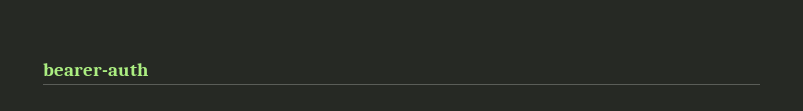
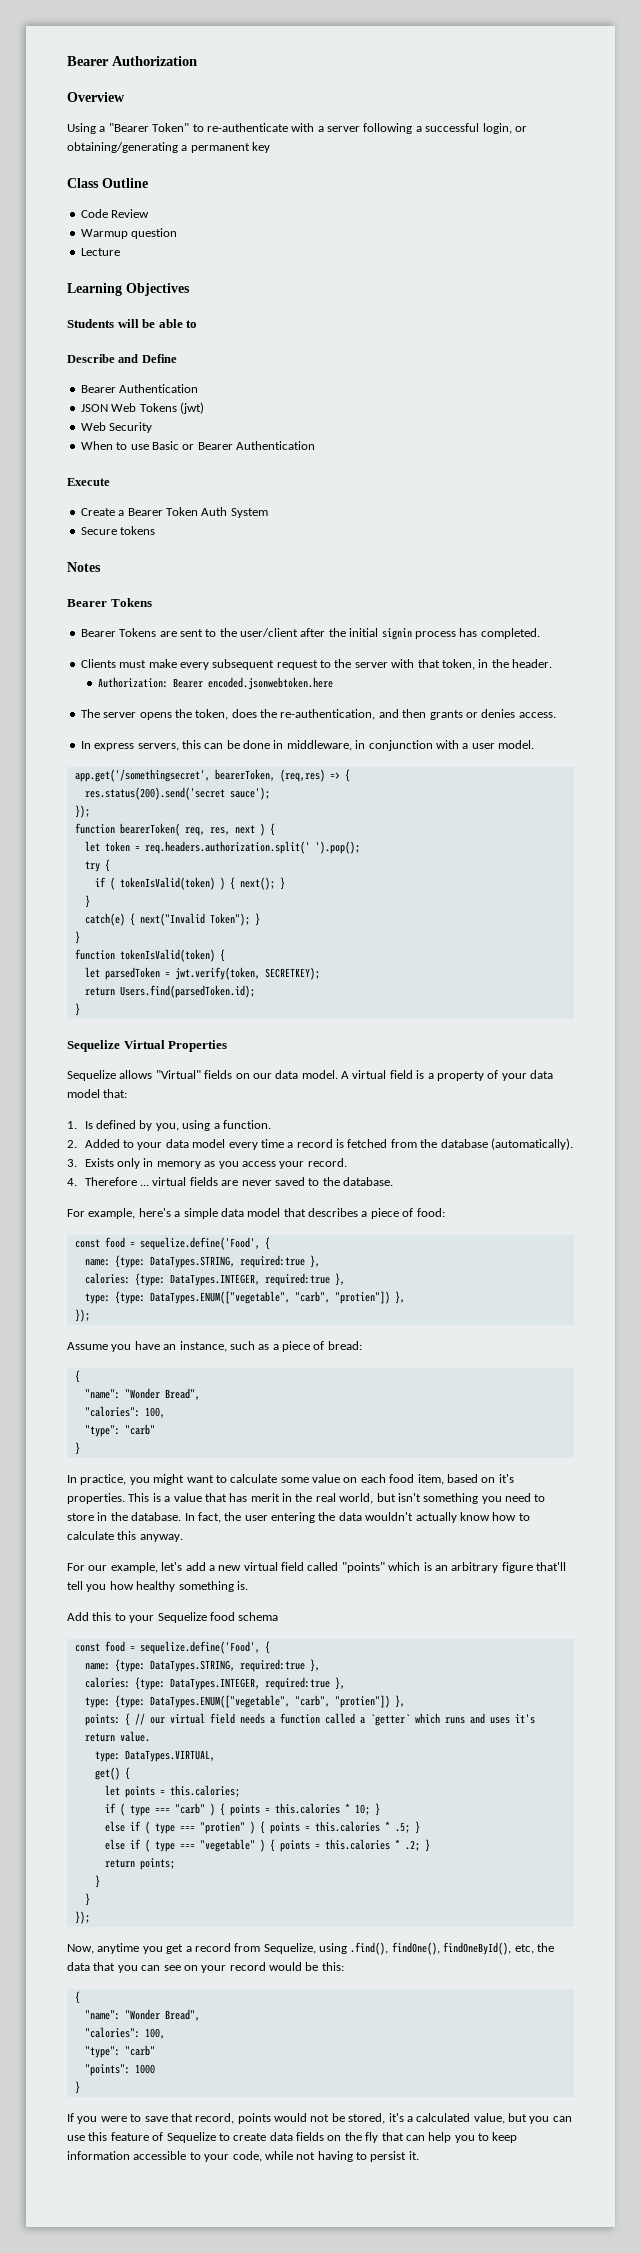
- bearer-auth
+ Bearer Authorization
+ Overview
+ Using a "Bearer Token" to re-authenticate with a server following a successful login, or obtaining/generating a permanent key
+ Class Outline
+ Code Review
+ Warmup question
+ Lecture
+ Learning Objectives
+ Students will be able to
+ Describe and Define
+ Bearer Authentication
+ JSON Web Tokens (jwt)
+ Web Security
+ When to use Basic or Bearer Authentication
+ Execute
+ Create a Bearer Token Auth System
+ Secure tokens
+ Notes
+ Bearer Tokens
+ Bearer Tokens are sent to the user/client after the initial signin process has completed.
+ Clients must make every subsequent request to the server with that token, in the header.
+ Authorization: Bearer encoded.jsonwebtoken.here
+ The server opens the token, does the re-authentication, and then grants or denies access.
+ In express servers, this can be done in middleware, in conjunction with a user model.
+ app.get('/somethingsecret', bearerToken, (req,res) => {
+ res.status(200).send('secret sauce');
+ });
+ function bearerToken( req, res, next ) {
+ let token = req.headers.authorization.split(' ').pop();
+ try {
+ if ( tokenIsValid(token) ) { next(); }
+ }
+ catch(e) { next("Invalid Token"); }
+ }
+ function tokenIsValid(token) {
+ let parsedToken = jwt.verify(token, SECRETKEY);
+ return Users.find(parsedToken.id);
+ }
+ Sequelize Virtual Properties
+ Sequelize allows "Virtual" fields on our data model. A virtual field is a property of your data model that:
+ 1. Is defined by you, using a function.
+ 2. Added to your data model every time a record is fetched from the database (automatically).
+ 3. Exists only in memory as you access your record.
+ 4. Therefore ... virtual fields are never saved to the database.
+ For example, here's a simple data model that describes a piece of food:
+ const food = sequelize.define('Food', {
+ name: {type: DataTypes.STRING, required:true },
+ calories: {type: DataTypes.INTEGER, required:true },
+ type: {type: DataTypes.ENUM(["vegetable", "carb", "protien"]) },
+ });
+ Assume you have an instance, such as a piece of bread:
+ {
+ "name": "Wonder Bread",
+ "calories": 100,
+ "type": "carb"
+ }
+ In practice, you might want to calculate some value on each food item, based on it's properties. This is a value that has merit in the real world, but isn't something you need to store in the database. In fact, the user entering the data wouldn't actually know how to calculate this anyway.
+ For our example, let's add a new virtual field called "points" which is an arbitrary figure that'll tell you how healthy something is.
+ Add this to your Sequelize food schema
+ const food = sequelize.define('Food', {
+ name: {type: DataTypes.STRING, required:true },
+ calories: {type: DataTypes.INTEGER, required:true },
+ type: {type: DataTypes.ENUM(["vegetable", "carb", "protien"]) },
+ points: { // our virtual field needs a function called a `getter` which runs and uses it's return value.
+ type: DataTypes.VIRTUAL,
+ get() {
+ let points = this.calories;
+ if ( type === "carb" ) { points = this.calories * 10; }
+ else if ( type === "protien" ) { points = this.calories * .5; }
+ else if ( type === "vegetable" ) { points = this.calories * .2; }
+ return points;
+ }
+ }
+ });
+ Now, anytime you get a record from Sequelize, using .find(), findOne(), findOneById(), etc, the data that you can see on your record would be this:
+ {
+ "name": "Wonder Bread",
+ "calories": 100,
+ "type": "carb"
+ "points": 1000
+ }
+ If you were to save that record, points would not be stored, it's a calculated value, but you can use this feature of Sequelize to create data fields on the fly that can help you to keep information accessible to your code, while not having to persist it.

